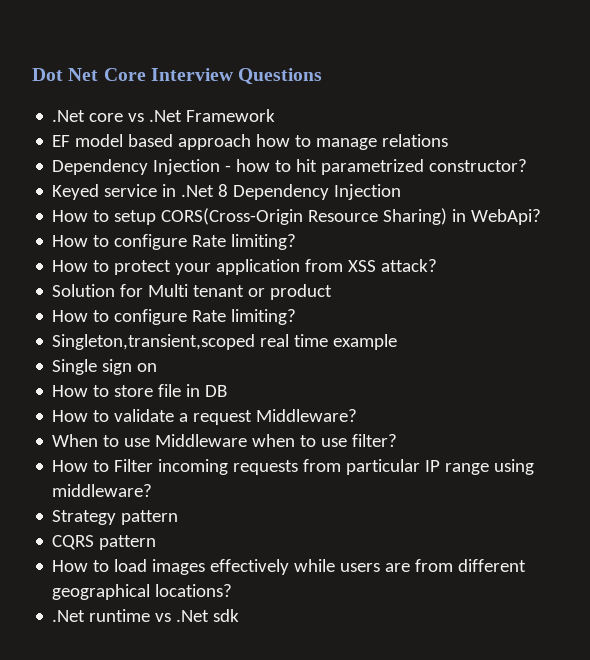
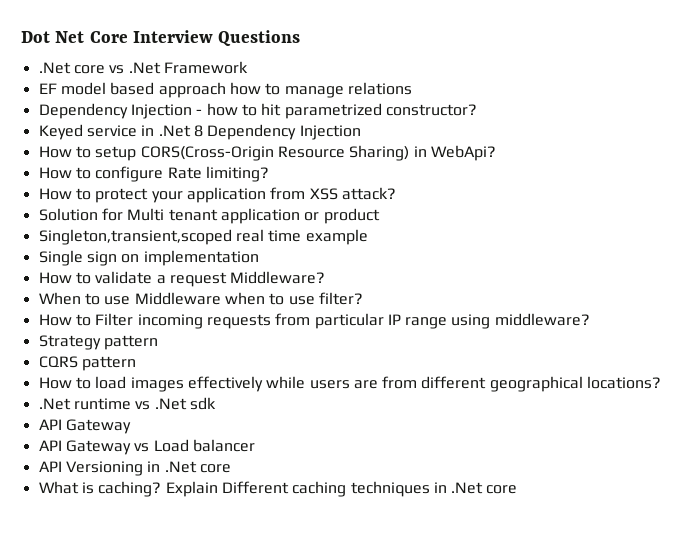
- Solution for Multi tenant or product
- How to configure Rate limiting?
+ Solution for Multi tenant application or product
- Single sign on
- How to store file in DB
+ Single sign on implementation
  .Net runtime vs .Net sdk
+ API Gateway
+ API Gateway vs Load balancer
+ API Versioning in .Net core
+ What is caching? Explain Different caching techniques in .Net core

